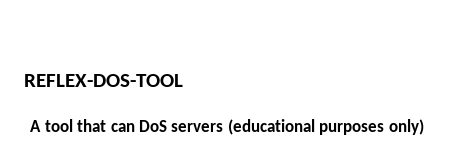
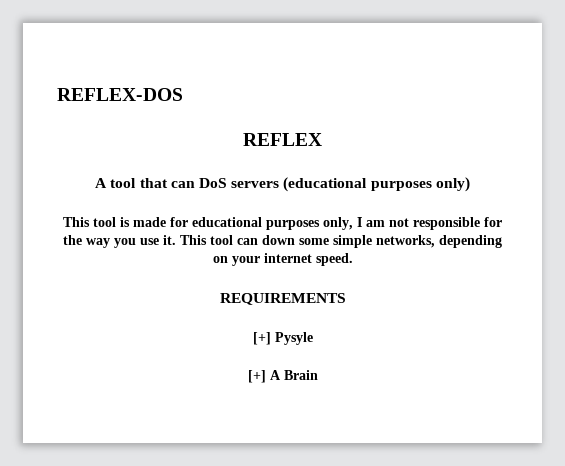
- REFLEX-DOS-TOOL
+ REFLEX-DOS
+ REFLEX
+ This tool is made for educational purposes only, I am not responsible for the way you use it. This tool can down some simple networks, depending on your internet speed.
+ REQUIREMENTS
+ [+] Pysyle
+ [+] A Brain

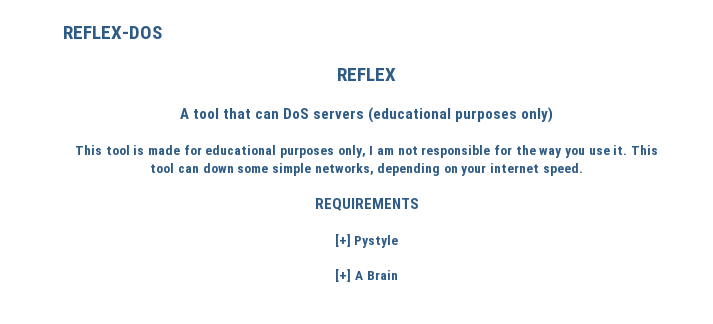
- [+] Pysyle
+ [+] Pystyle

